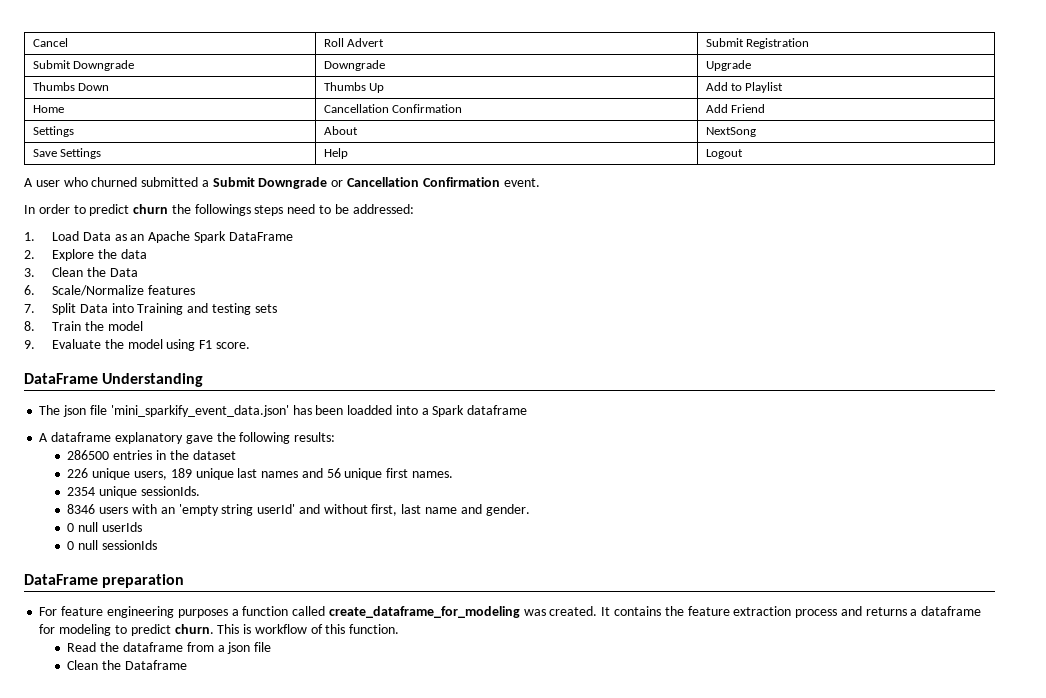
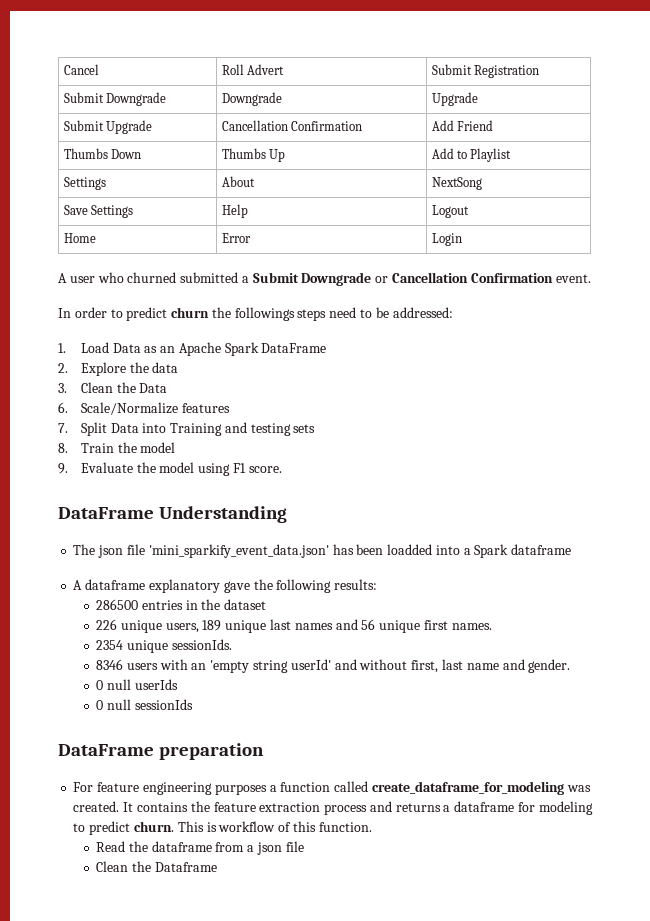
+ Submit Upgrade | Cancellation Confirmation | Add Friend
- Home | Cancellation Confirmation | Add Friend
+ Home | Error | Login

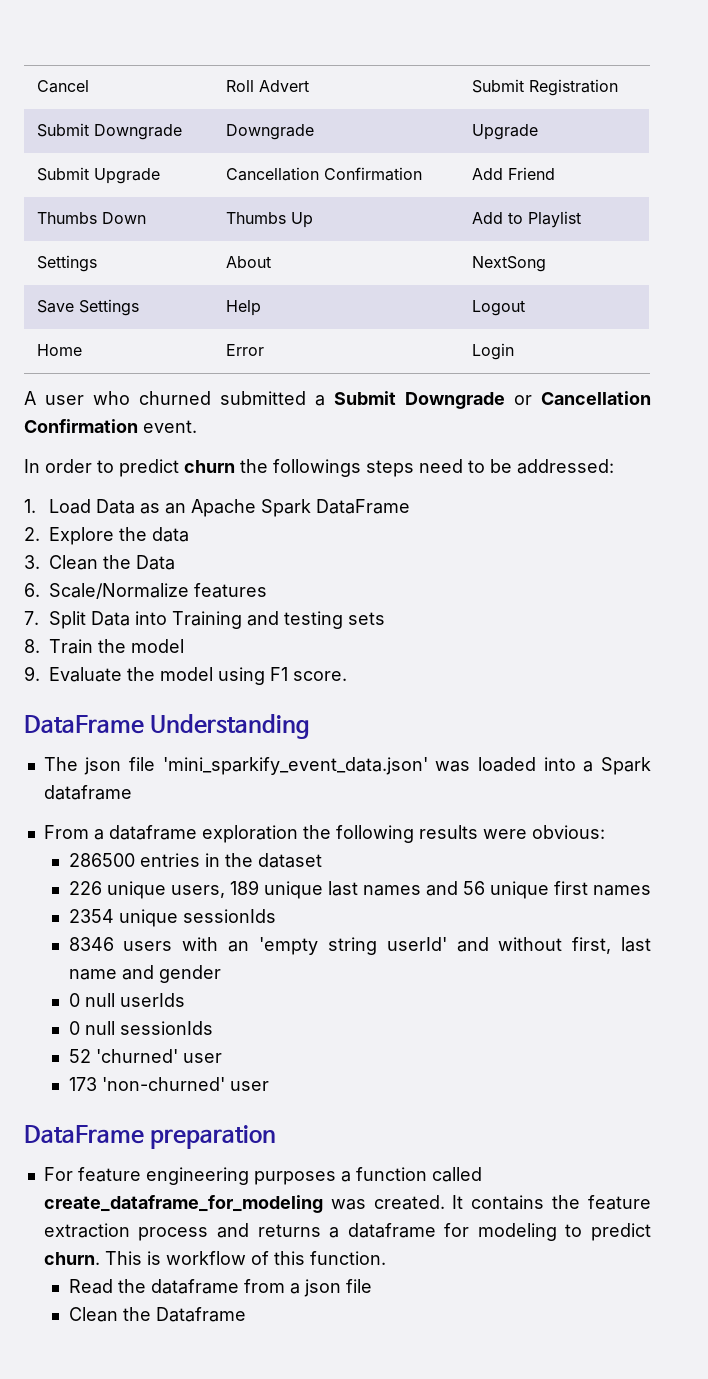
- The json file 'mini_sparkify_event_data.json' has been loadded into a Spark dataframe
+ The json file 'mini_sparkify_event_data.json' was loaded into a Spark dataframe
- A dataframe explanatory gave the following results:
+ From a dataframe exploration the following results were obvious:
- 226 unique users, 189 unique last names and 56 unique first names.
+ 226 unique users, 189 unique last names and 56 unique first names
- 2354 unique sessionIds.
+ 2354 unique sessionIds
- 8346 users with an 'empty string userId' and without first, last name and gender.
+ 8346 users with an 'empty string userId' and without first, last name and gender
+ 52 'churned' user
+ 173 'non-churned' user

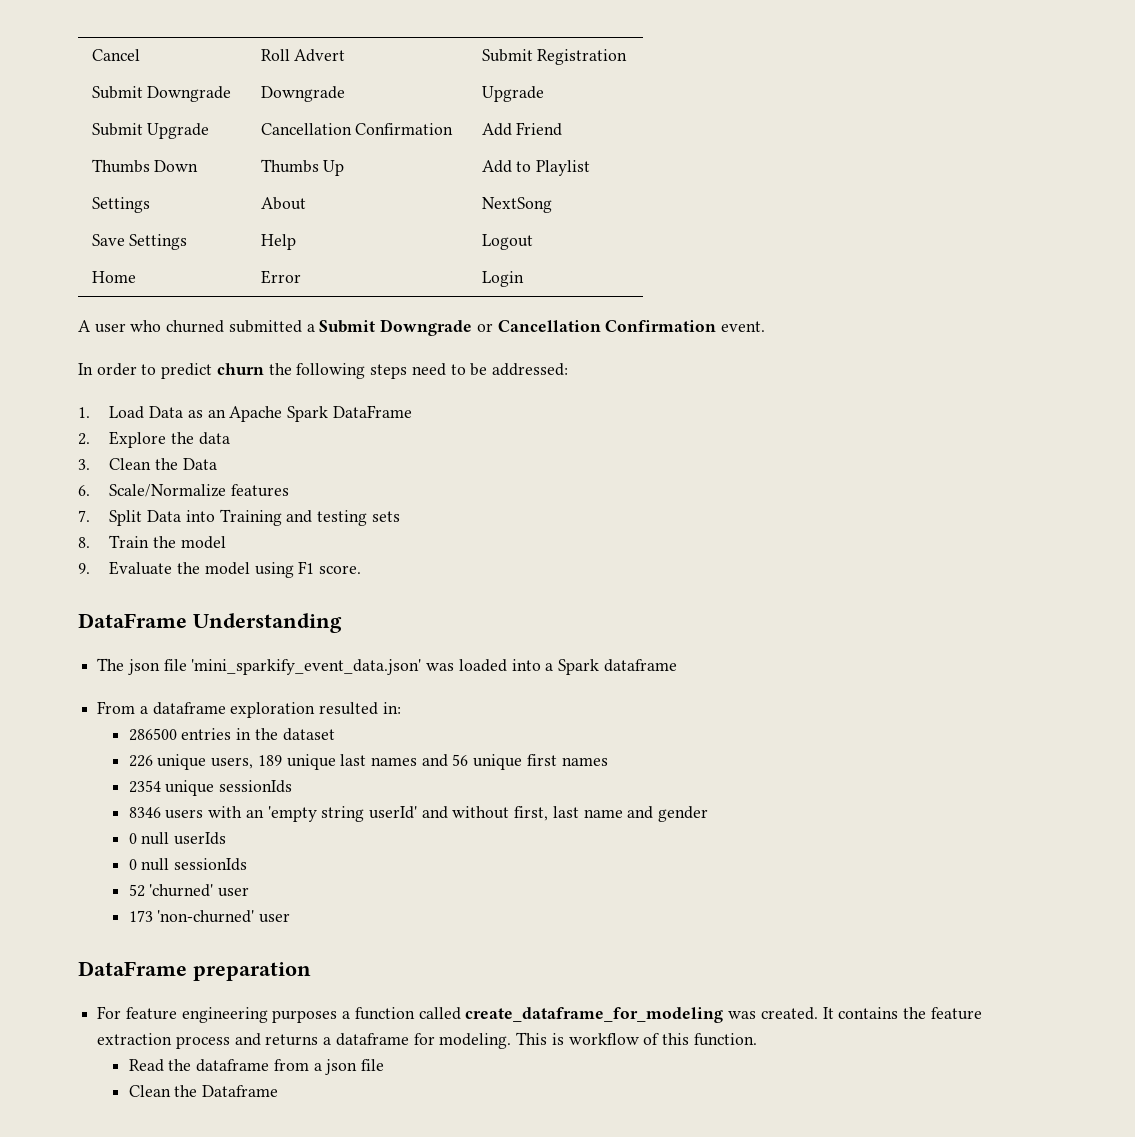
- In order to predict churn the followings steps need to be addressed:
+ In order to predict churn the following steps need to be addressed:
- From a dataframe exploration the following results were obvious:
+ From a dataframe exploration resulted in:
- It contains the feature extraction process and returns a dataframe for modeling to predict churn.
+ It contains the feature extraction process and returns a dataframe for modeling.

